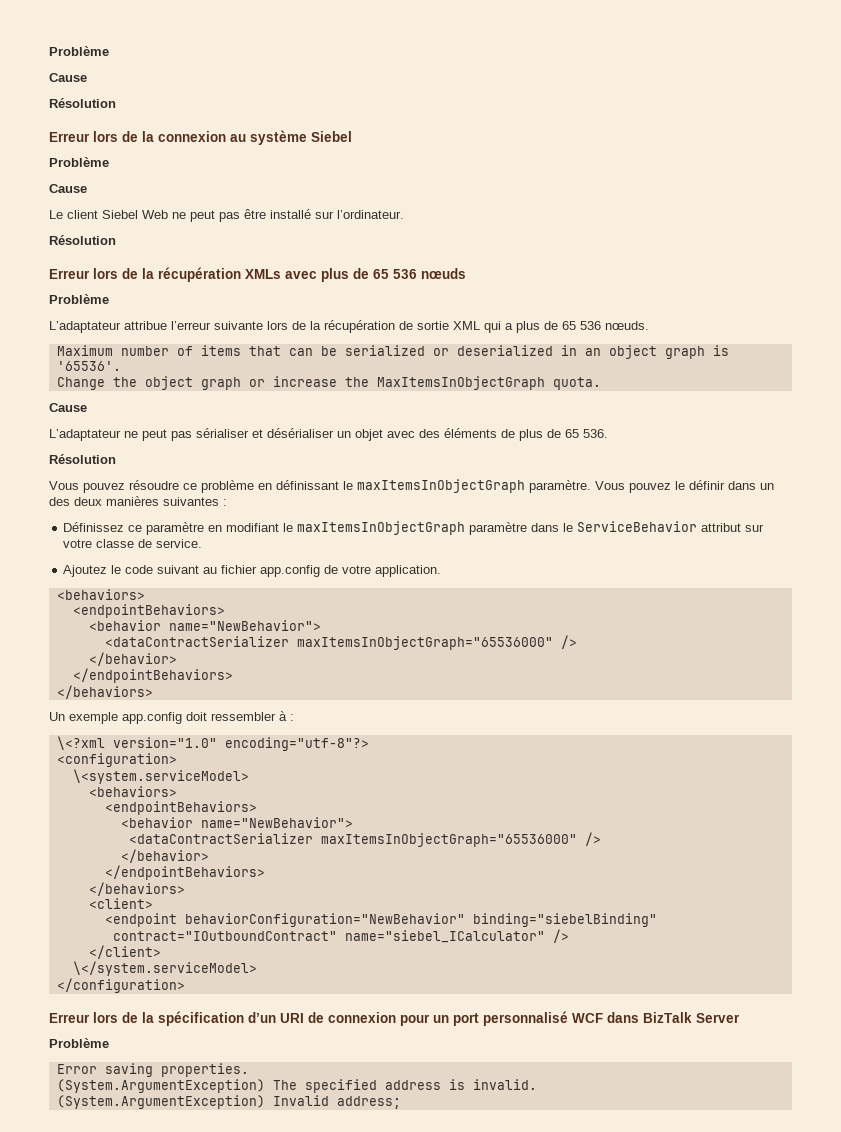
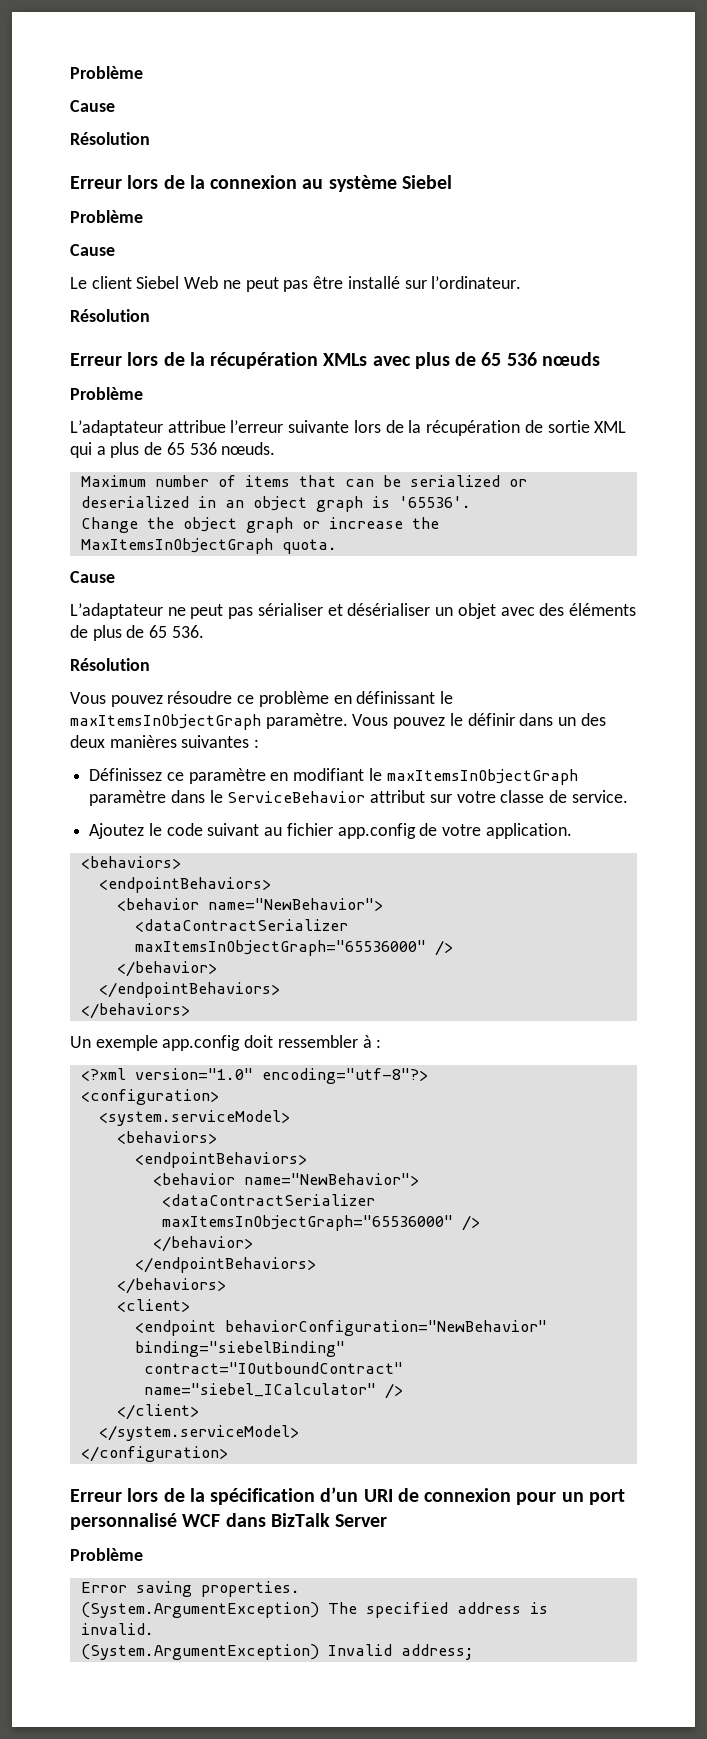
- \<?xml version="1.0" encoding="utf-8"?>
+ <?xml version="1.0" encoding="utf-8"?>
- \<system.serviceModel>
+ <system.serviceModel>
- \</system.serviceModel>
+ </system.serviceModel>

